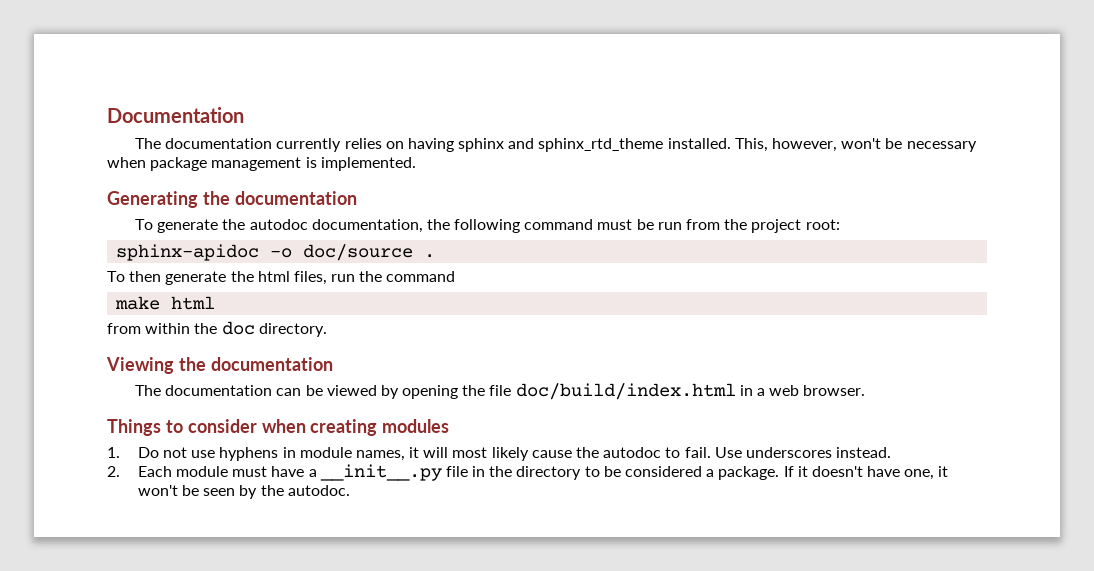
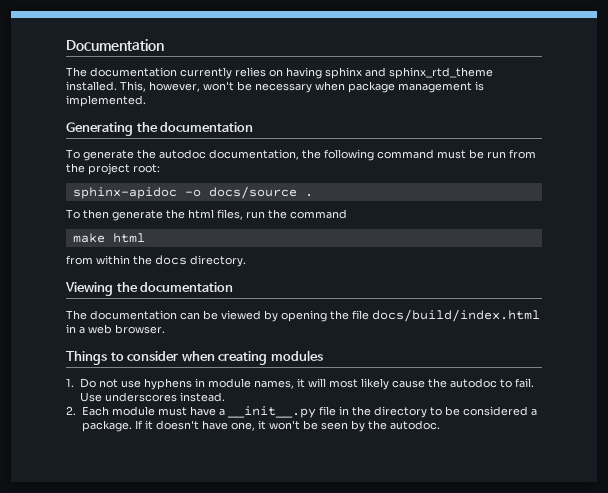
- sphinx-apidoc -o doc/source .
+ sphinx-apidoc -o docs/source .
- from within the doc directory.
+ from within the docs directory.
- The documentation can be viewed by opening the file doc/build/index.html in a web browser.
+ The documentation can be viewed by opening the file docs/build/index.html in a web browser.

